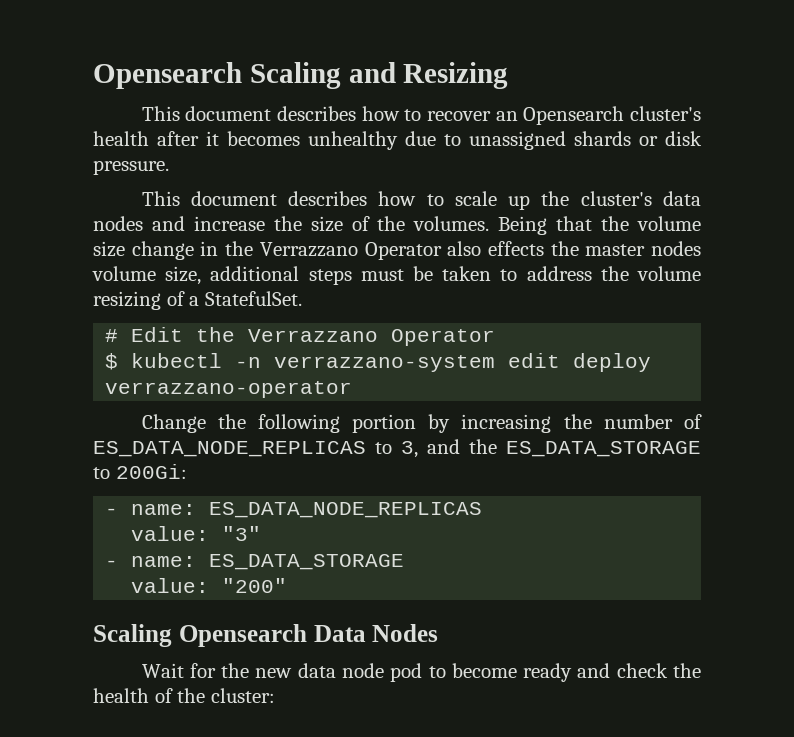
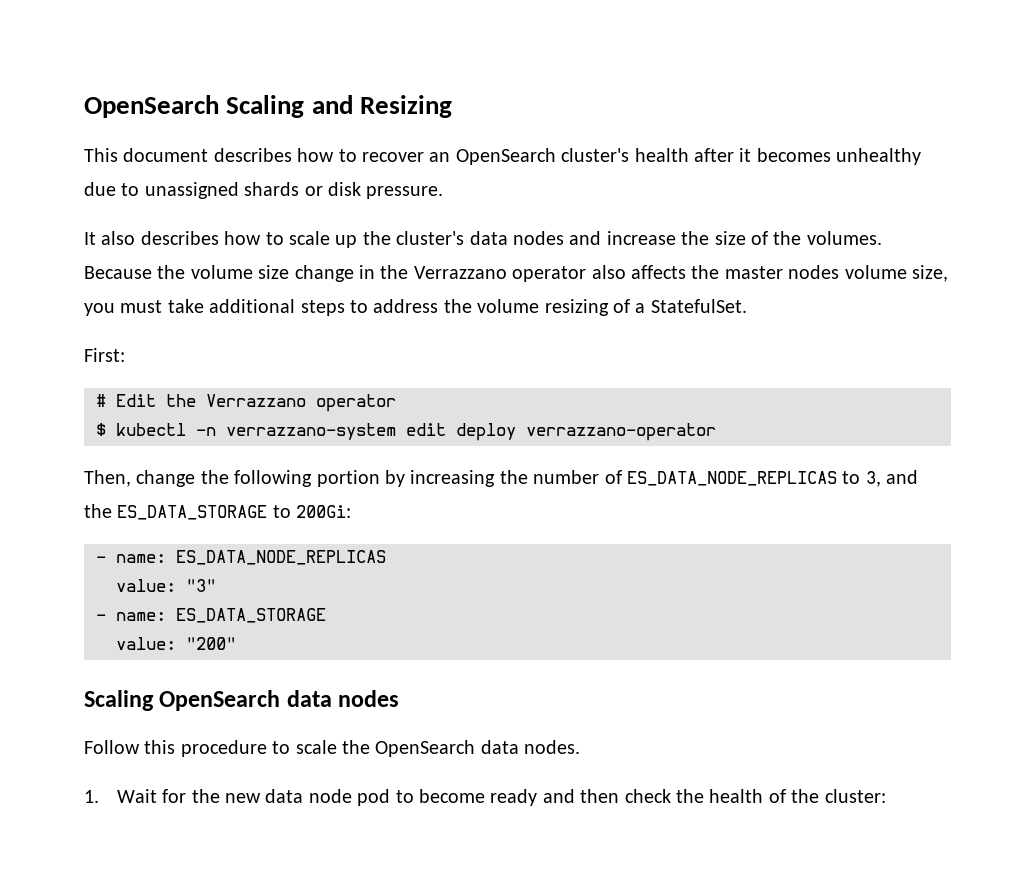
- Opensearch Scaling and Resizing
+ OpenSearch Scaling and Resizing
- This document describes how to recover an Opensearch cluster's health after it becomes unhealthy due to unassigned shards or disk pressure.
+ This document describes how to recover an OpenSearch cluster's health after it becomes unhealthy due to unassigned shards or disk pressure.
- This document describes how to scale up the cluster's data nodes and increase the size of the volumes.
+ It also describes how to scale up the cluster's data nodes and increase the size of the volumes.
- Being that the volume size change in the Verrazzano Operator also effects the master nodes volume size, additional steps must be taken to address the volume resizing of a StatefulSet.
+ Because the volume size change in the Verrazzano operator also affects the master nodes volume size, you must take additional steps to address the volume resizing of a StatefulSet.
+ First:
- # Edit the Verrazzano Operator
+ # Edit the Verrazzano operator
- Change the following portion by increasing the number of ES_DATA_NODE_REPLICAS to 3, and the ES_DATA_STORAGE to 200Gi:
+ Then, change the following portion by increasing the number of ES_DATA_NODE_REPLICAS to 3, and the ES_DATA_STORAGE to 200Gi:
- Scaling Opensearch Data Nodes
- Wait for the new data node pod to become ready and check the health of the cluster:
+ Scaling OpenSearch data nodes
+ Follow this procedure to scale the OpenSearch data nodes.
+ 1. Wait for the new data node pod to become ready and then check the health of the cluster:

